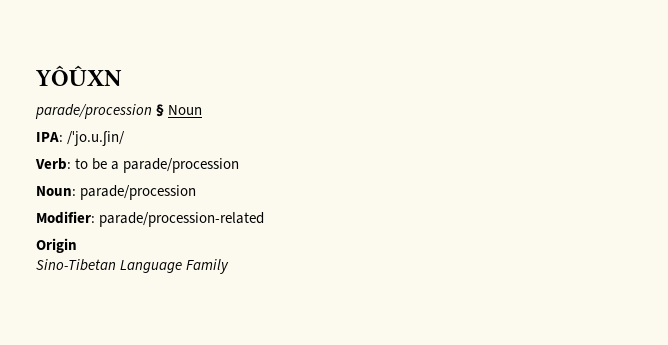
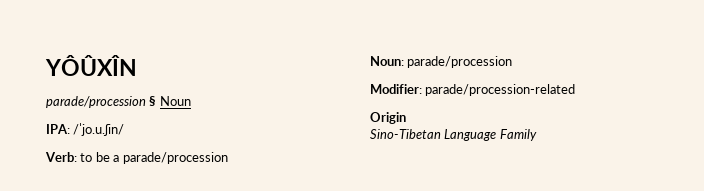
- YÔÛXN
+ YÔÛXÎN

